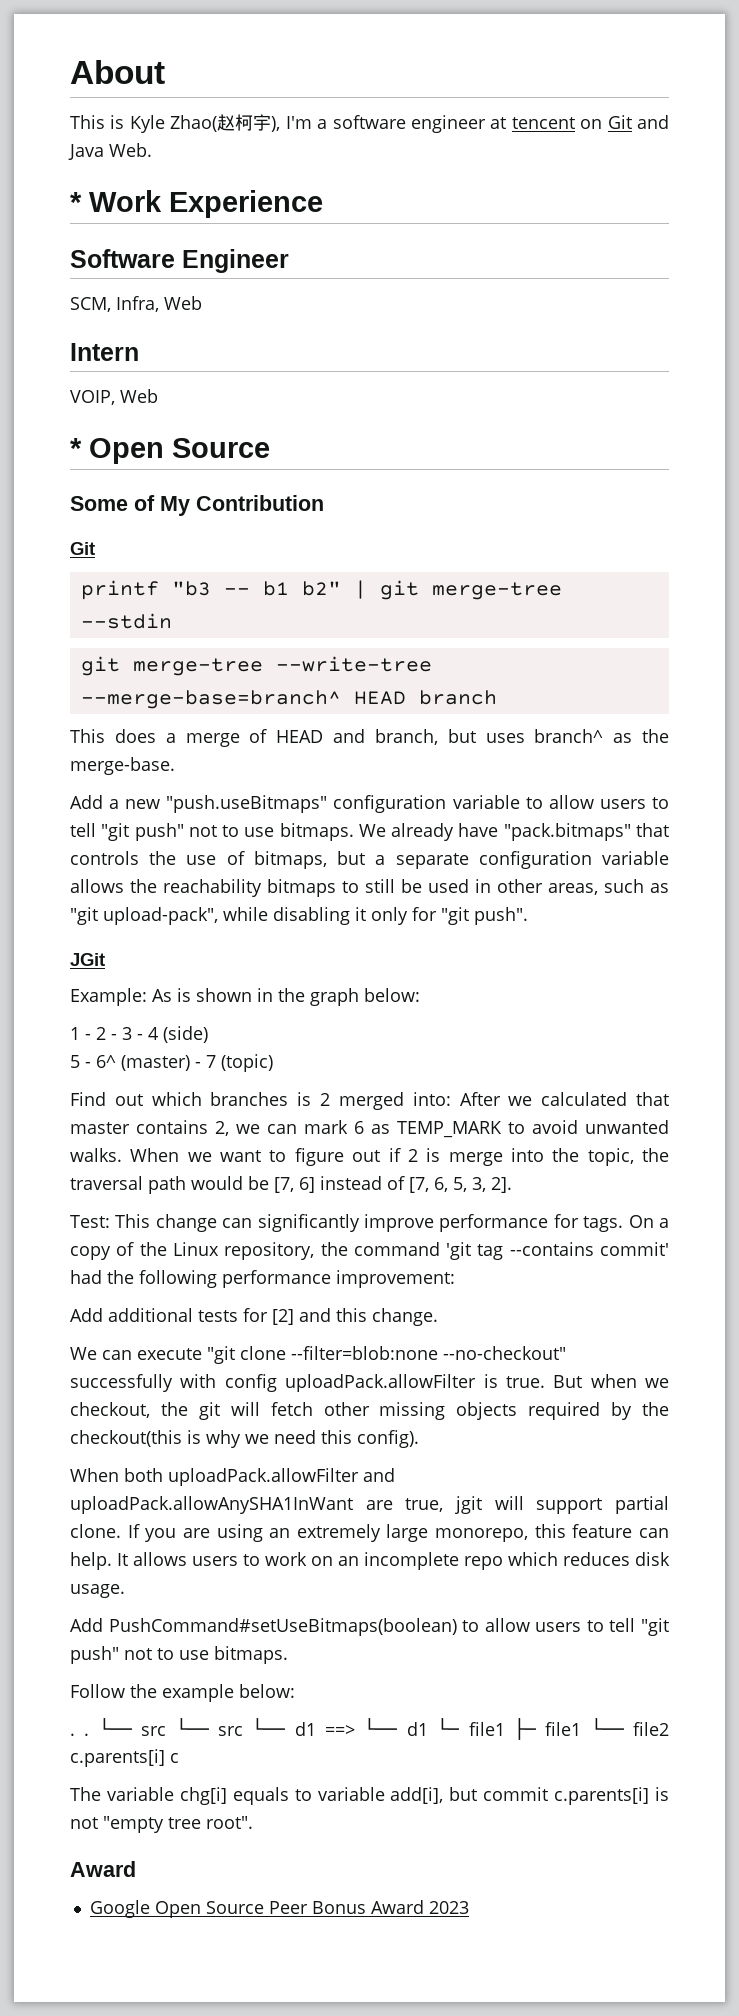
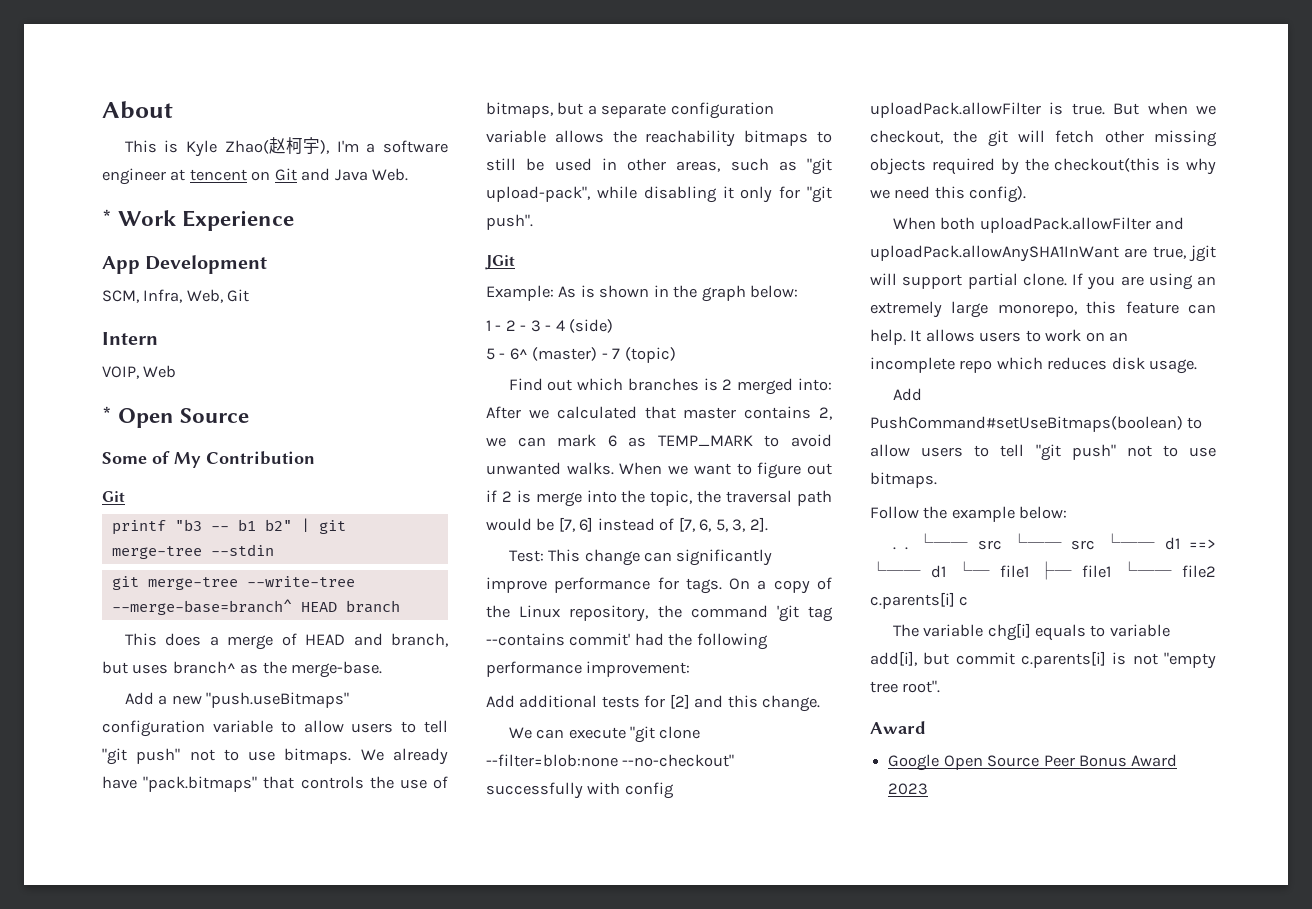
- Software Engineer
+ App Development
- SCM, Infra, Web
+ SCM, Infra, Web, Git

